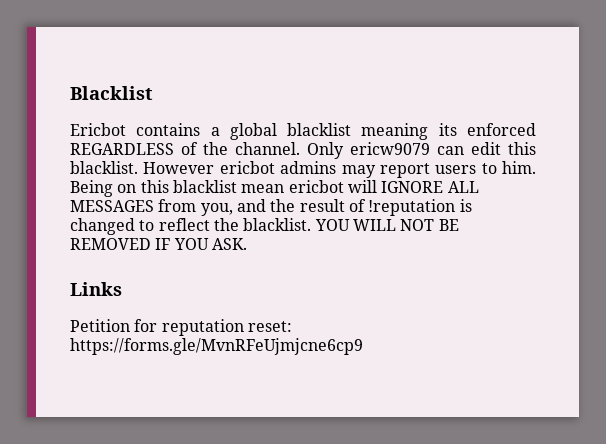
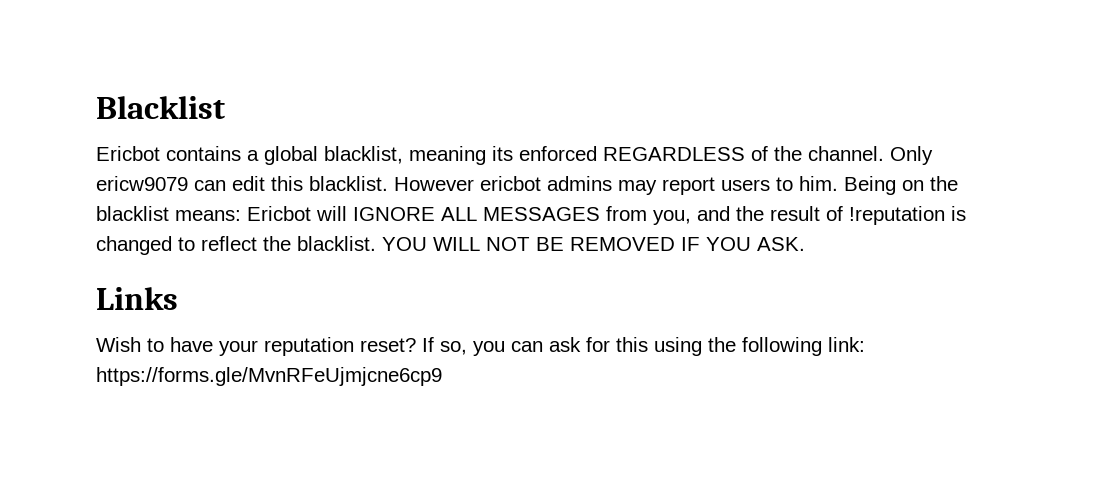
- Ericbot contains a global blacklist meaning its enforced REGARDLESS of the channel.
+ Ericbot contains a global blacklist, meaning its enforced REGARDLESS of the channel.
- Being on this blacklist mean ericbot will IGNORE ALL MESSAGES from you, and the result of !reputation is changed to reflect the blacklist.
+ Being on the blacklist means: Ericbot will IGNORE ALL MESSAGES from you, and the result of !reputation is changed to reflect the blacklist.
- Petition for reputation reset: https://forms.gle/MvnRFeUjmjcne6cp9
+ Wish to have your reputation reset? If so, you can ask for this using the following link: https://forms.gle/MvnRFeUjmjcne6cp9

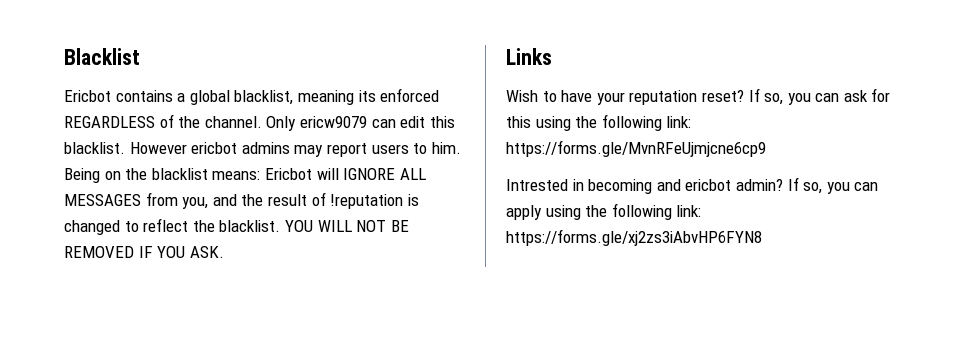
+ Intrested in becoming and ericbot admin? If so, you can apply using the following link: https://forms.gle/xj2zs3iAbvHP6FYN8

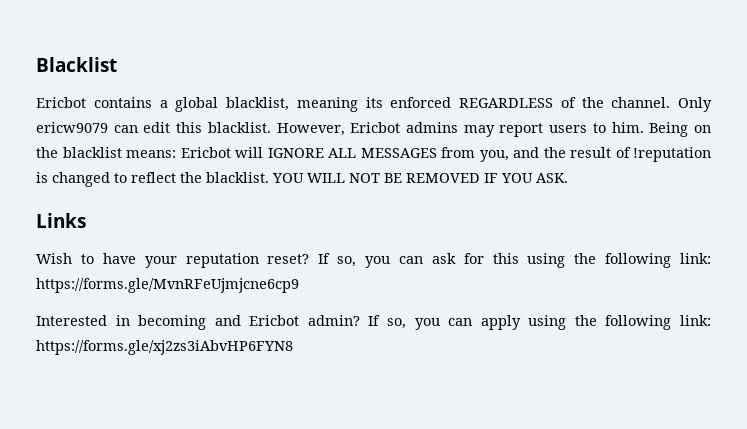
- However ericbot admins may report users to him.
+ However, Ericbot admins may report users to him.
- Intrested in becoming and ericbot admin?
+ Interested in becoming and Ericbot admin?

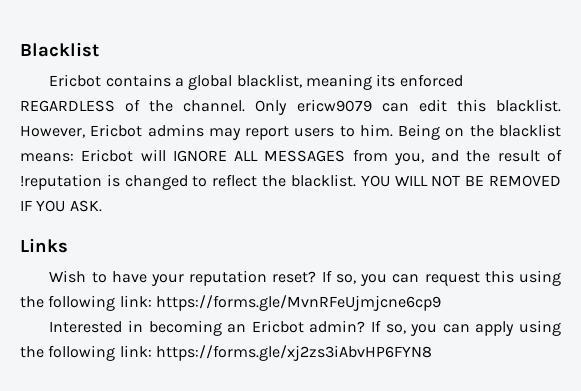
- If so, you can ask for this using the following link: https://forms.gle/MvnRFeUjmjcne6cp9
+ If so, you can request this using the following link: https://forms.gle/MvnRFeUjmjcne6cp9
- Interested in becoming and Ericbot admin?
+ Interested in becoming an Ericbot admin?

